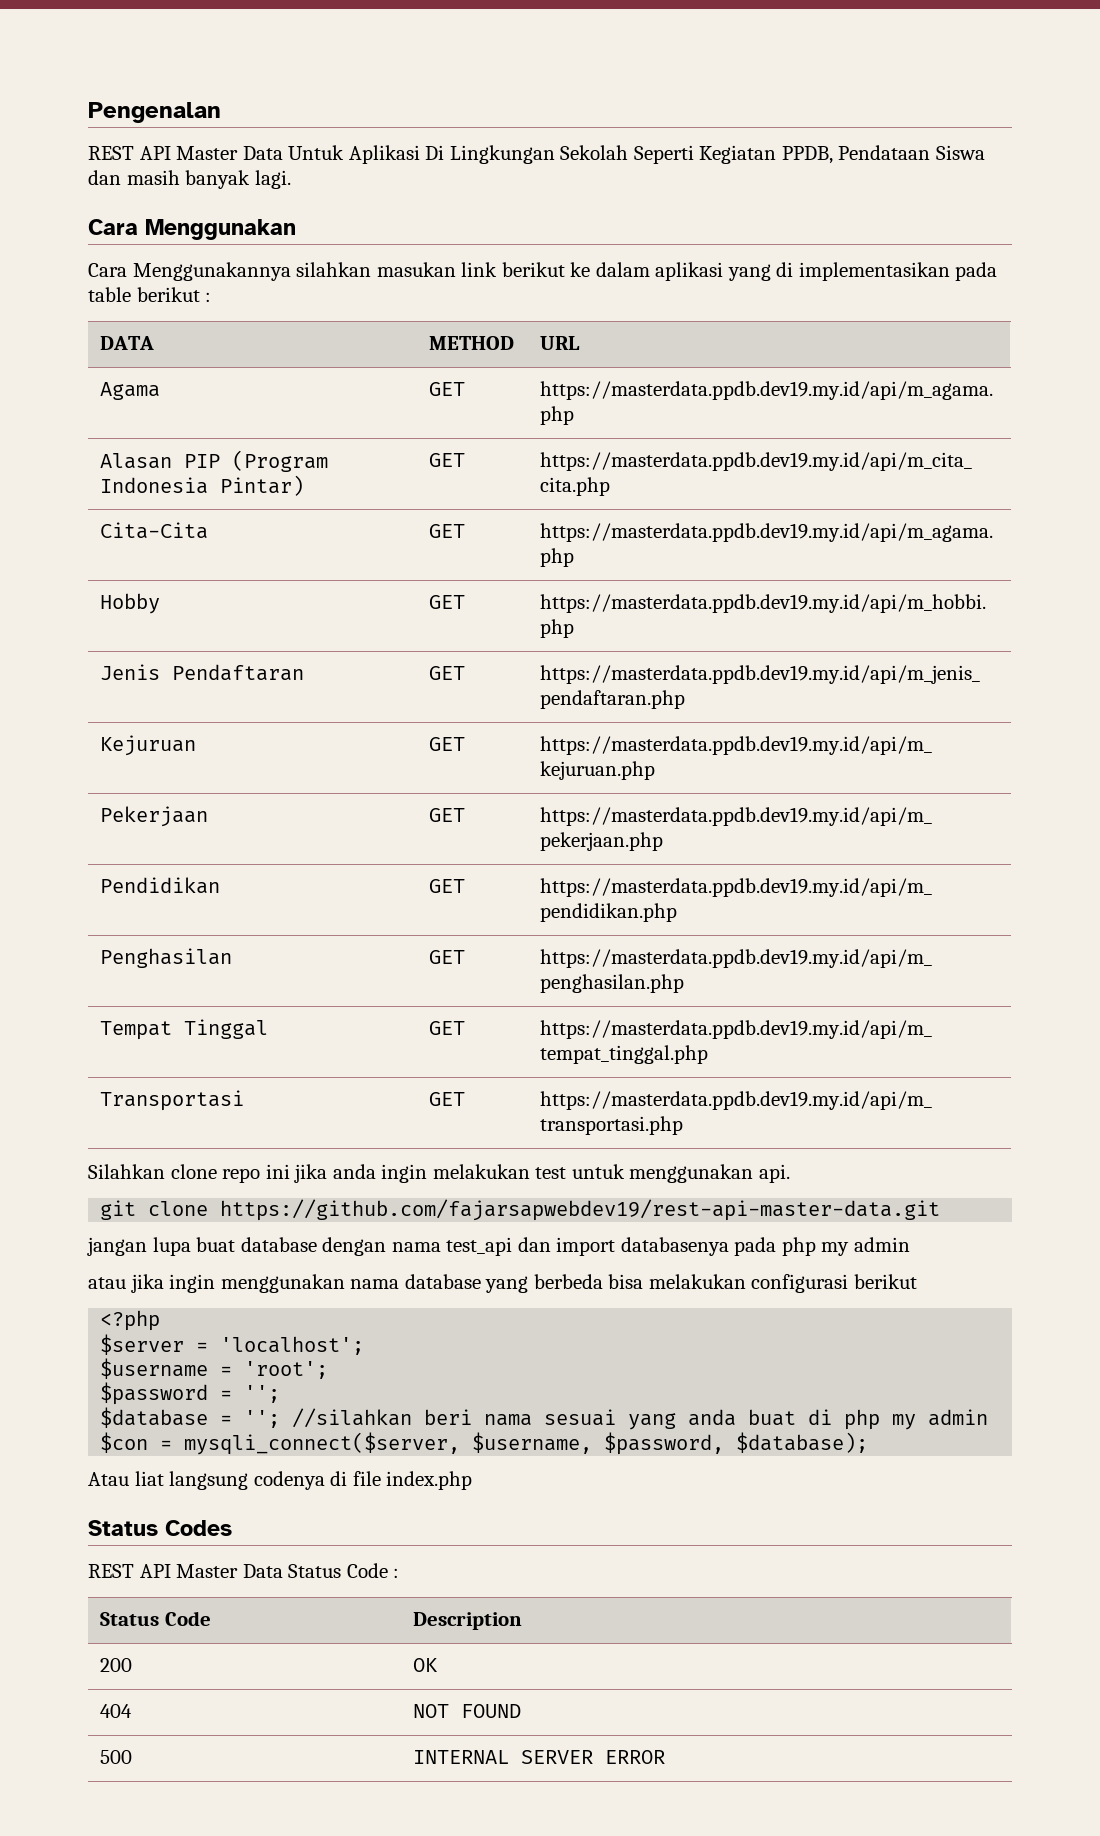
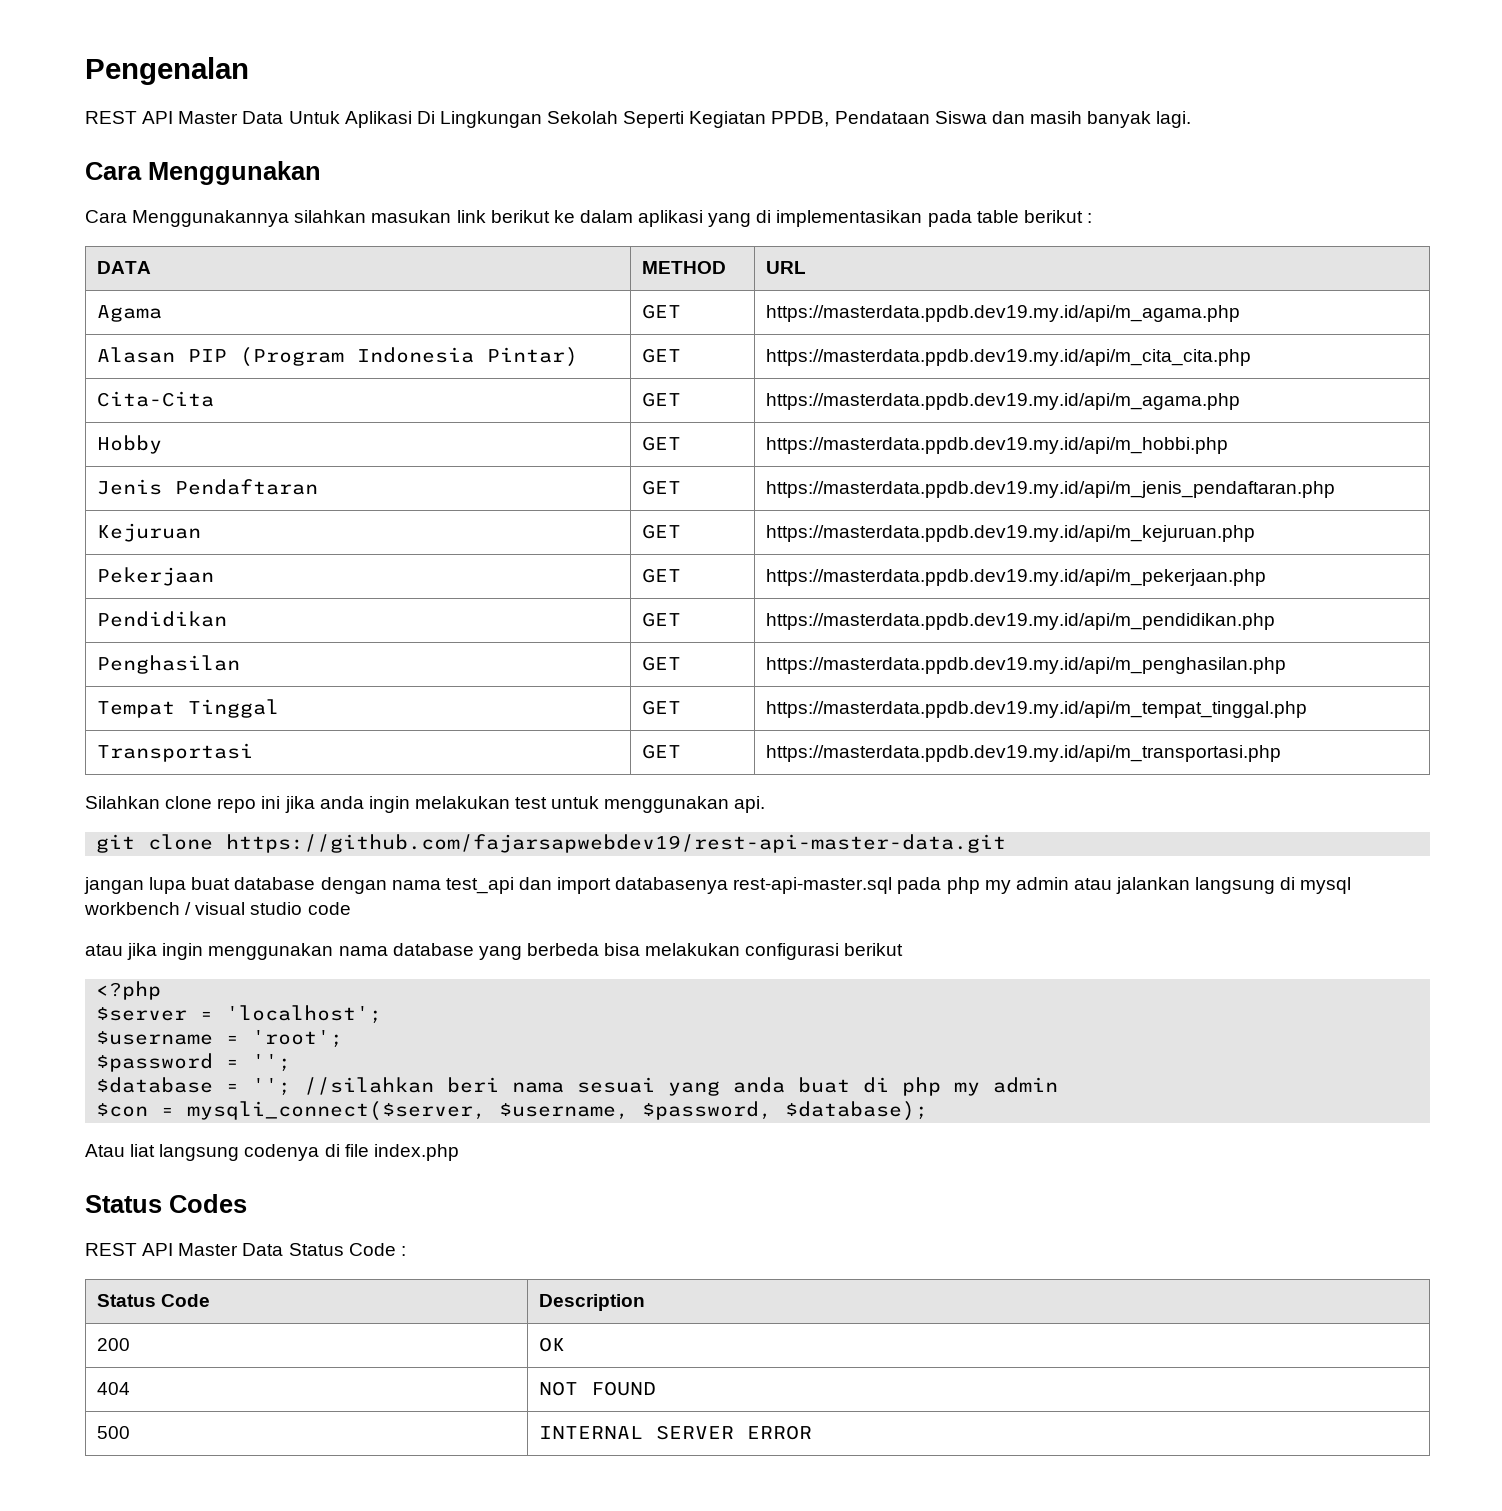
- jangan lupa buat database dengan nama test_api dan import databasenya pada php my admin
+ jangan lupa buat database dengan nama test_api dan import databasenya rest-api-master.sql pada php my admin atau jalankan langsung di mysql workbench / visual studio code

